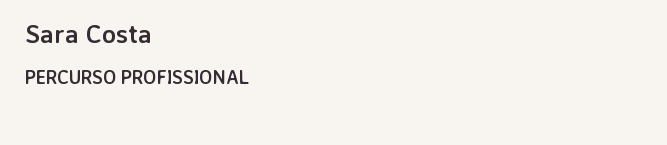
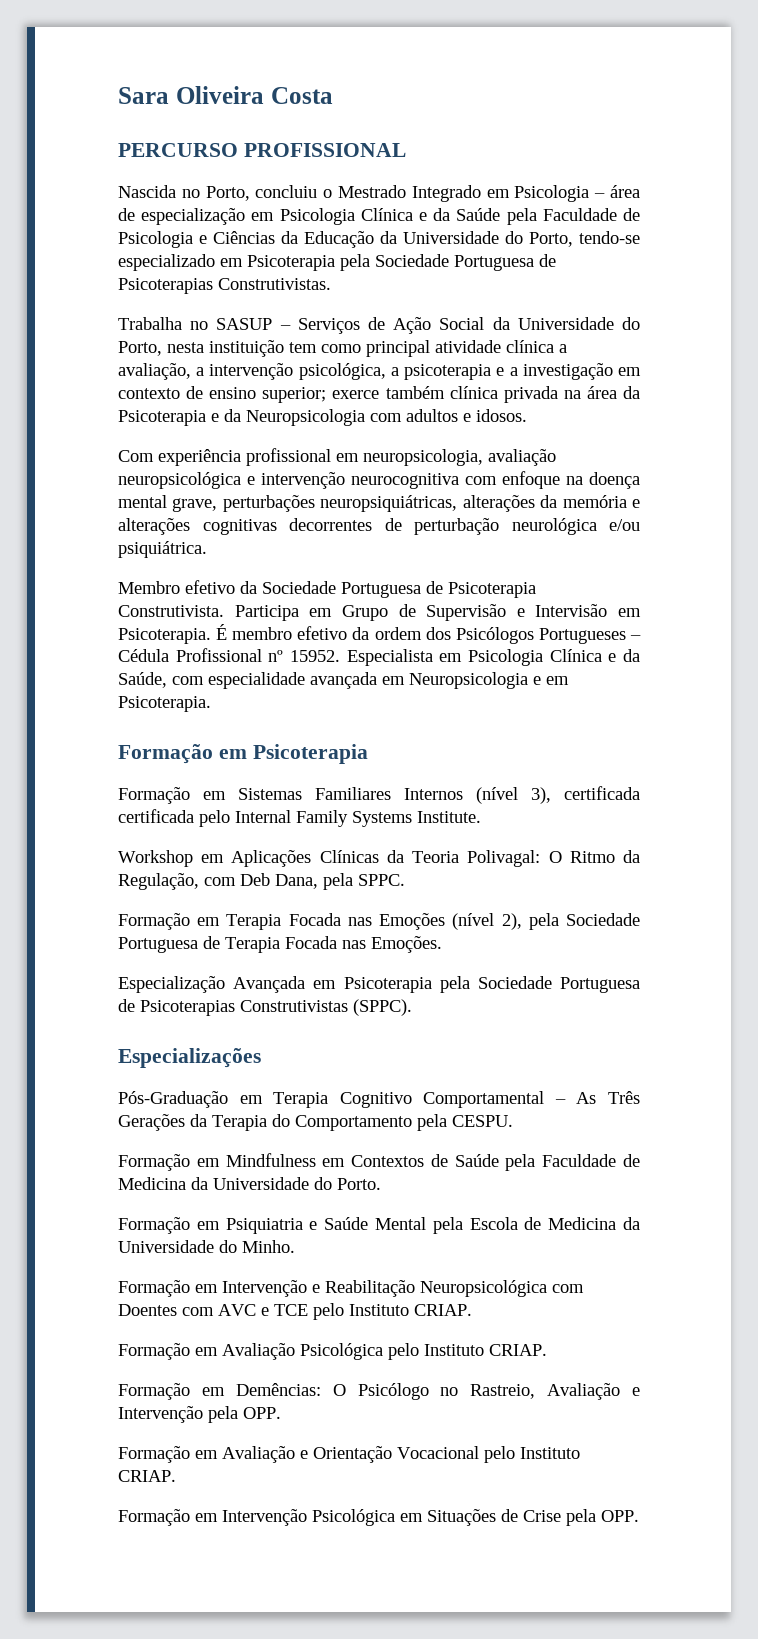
- Sara Costa
+ Sara Oliveira Costa
+ Nascida no Porto, concluiu o Mestrado Integrado em Psicologia – área de especialização em Psicologia Clínica e da Saúde pela Faculdade de Psicologia e Ciências da Educação da Universidade do Porto, tendo-se especializado em Psicoterapia pela Sociedade Portuguesa de Psicoterapias Construtivistas.
+ Trabalha no SASUP – Serviços de Ação Social da Universidade do Porto, nesta instituição tem como principal atividade clínica a avaliação, a intervenção psicológica, a psicoterapia e a investigação em contexto de ensino superior; exerce também clínica privada na área da Psicoterapia e da Neuropsicologia com adultos e idosos.
+ Com experiência profissional em neuropsicologia, avaliação neuropsicológica e intervenção neurocognitiva com enfoque na doença mental grave, perturbações neuropsiquiátricas, alterações da memória e alterações cognitivas decorrentes de perturbação neurológica e/ou psiquiátrica.
+ Membro efetivo da Sociedade Portuguesa de Psicoterapia Construtivista. Participa em Grupo de Supervisão e Intervisão em Psicoterapia. É membro efetivo da ordem dos Psicólogos Portugueses – Cédula Profissional nº 15952. Especialista em Psicologia Clínica e da Saúde, com especialidade avançada em Neuropsicologia e em Psicoterapia.
+ Formação em Psicoterapia
+ Formação em Sistemas Familiares Internos (nível 3), certificada certificada pelo Internal Family Systems Institute.
+ Workshop em Aplicações Clínicas da Teoria Polivagal: O Ritmo da Regulação, com Deb Dana, pela SPPC.
+ Formação em Terapia Focada nas Emoções (nível 2), pela Sociedade Portuguesa de Terapia Focada nas Emoções.
+ Especialização Avançada em Psicoterapia pela Sociedade Portuguesa de Psicoterapias Construtivistas (SPPC).
+ Especializações
+ Pós-Graduação em Terapia Cognitivo Comportamental – As Três Gerações da Terapia do Comportamento pela CESPU.
+ Formação em Mindfulness em Contextos de Saúde pela Faculdade de Medicina da Universidade do Porto.
+ Formação em Psiquiatria e Saúde Mental pela Escola de Medicina da Universidade do Minho.
+ Formação em Intervenção e Reabilitação Neuropsicológica com Doentes com AVC e TCE pelo Instituto CRIAP.
+ Formação em Avaliação Psicológica pelo Instituto CRIAP.
+ Formação em Demências: O Psicólogo no Rastreio, Avaliação e Intervenção pela OPP.
+ Formação em Avaliação e Orientação Vocacional pelo Instituto CRIAP.
+ Formação em Intervenção Psicológica em Situações de Crise pela OPP.

